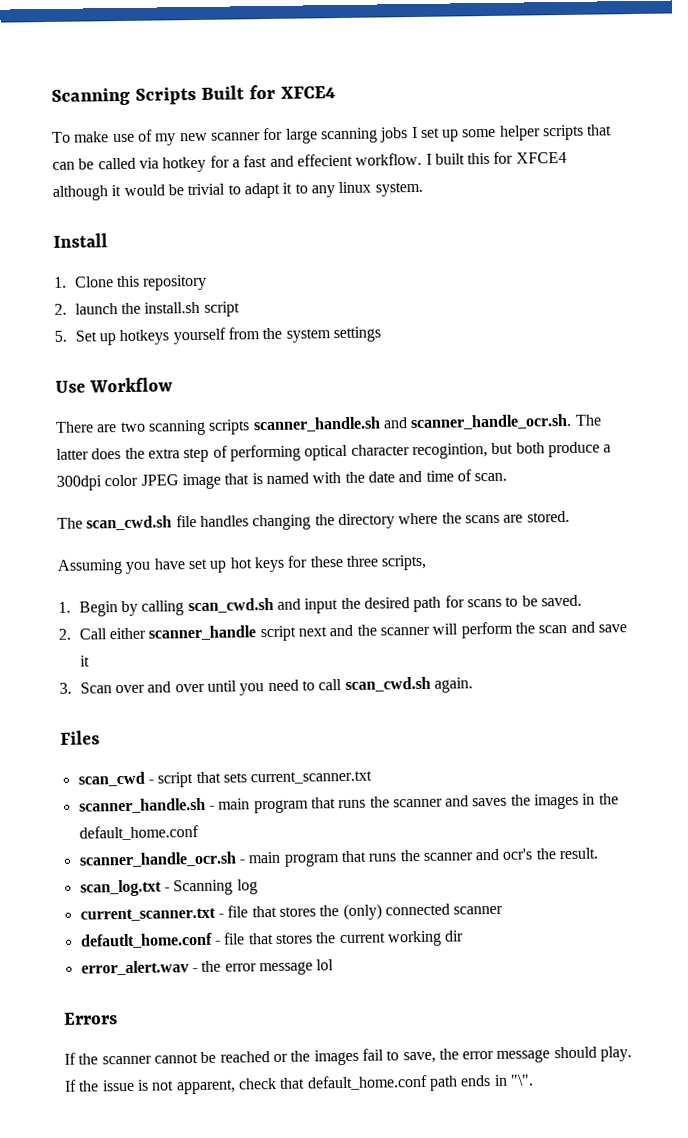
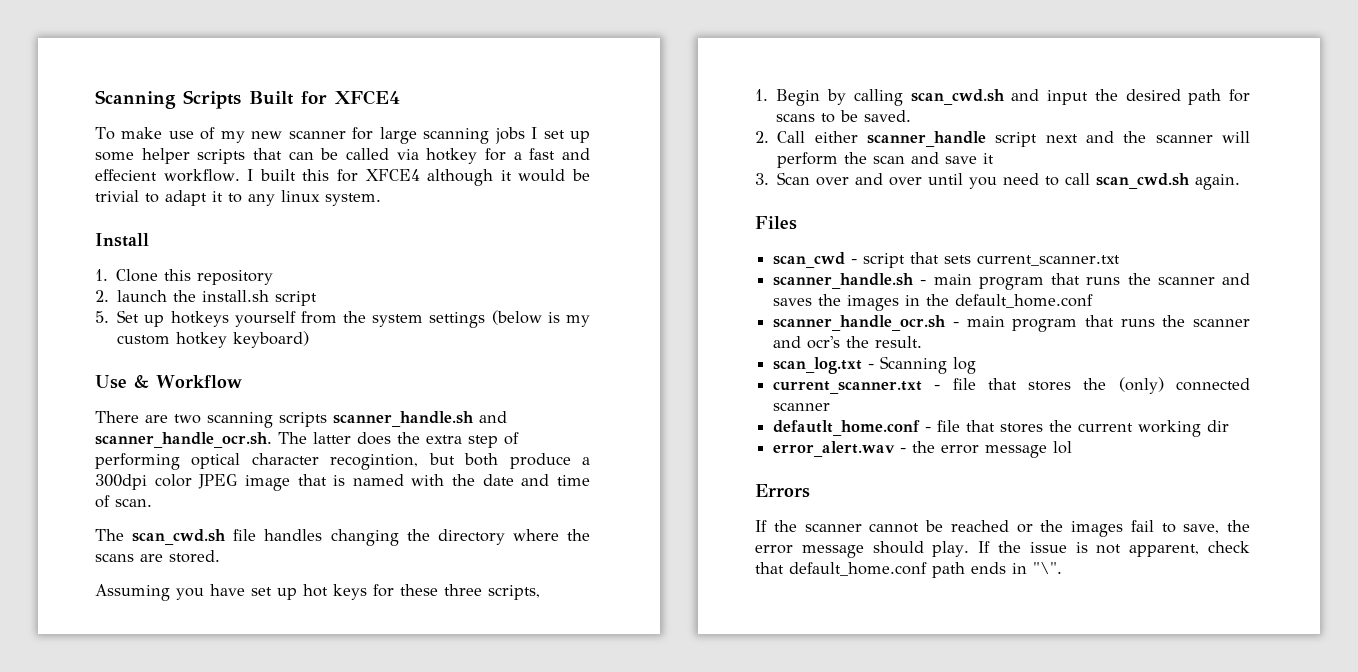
- 5. Set up hotkeys yourself from the system settings
+ 5. Set up hotkeys yourself from the system settings (below is my custom hotkey keyboard)
- Use Workflow
+ Use & Workflow

